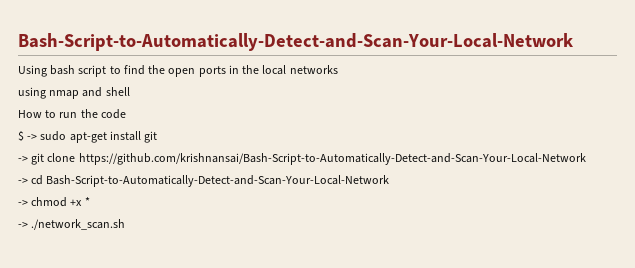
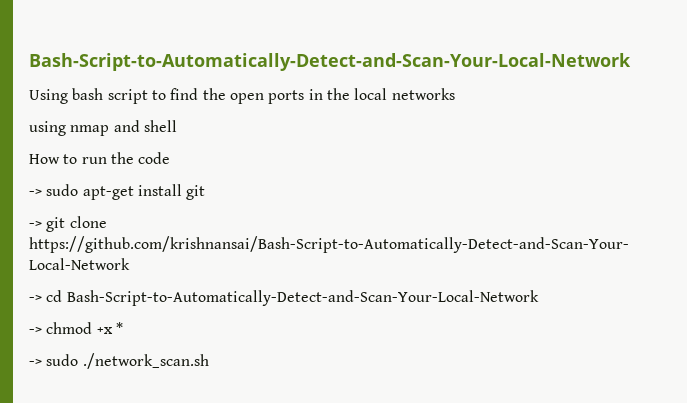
- $ -> sudo apt-get install git
+ -> sudo apt-get install git
- -> ./network_scan.sh
+ -> sudo ./network_scan.sh

